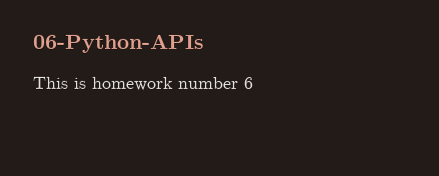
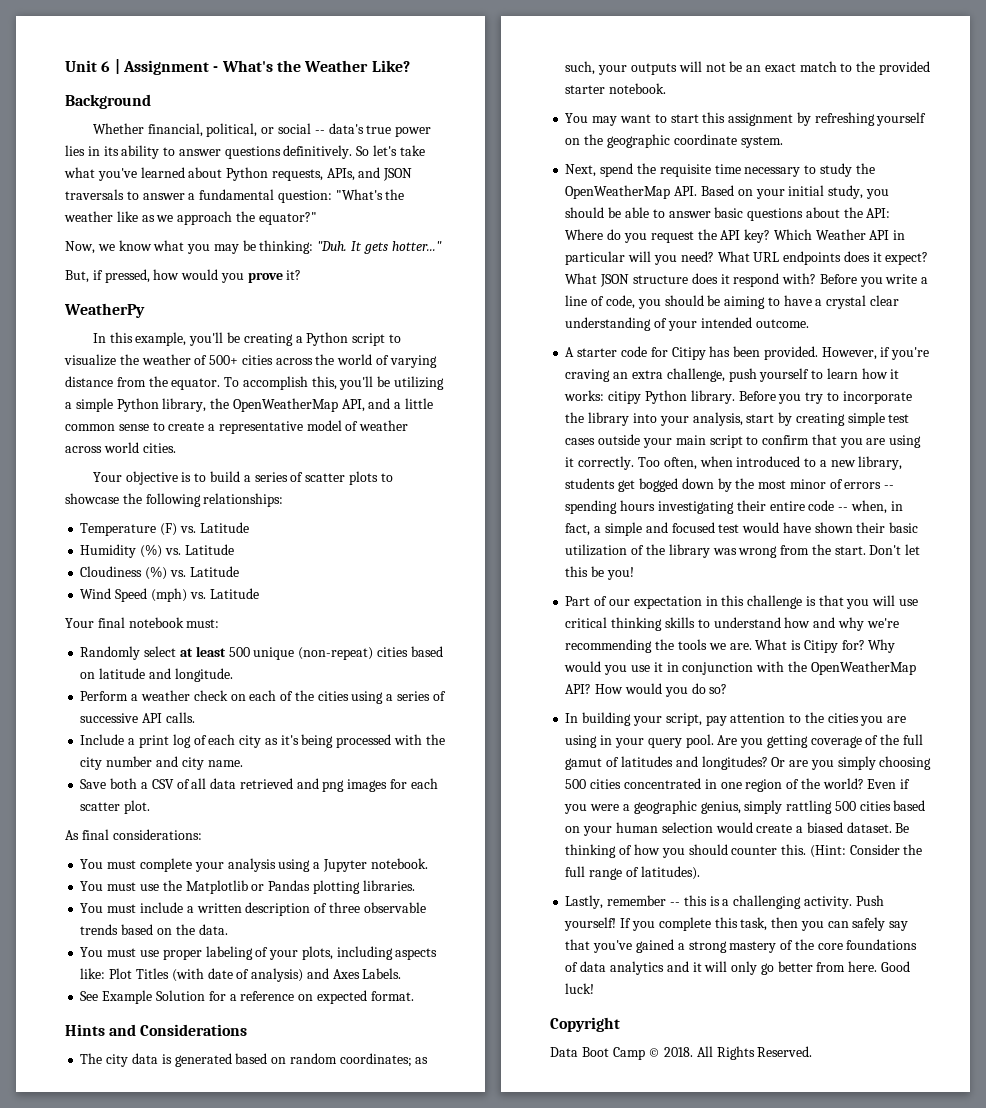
- 06-Python-APIs
- This is homework number 6
+ Unit 6 | Assignment - What's the Weather Like?
+ Background
+ Whether financial, political, or social -- data's true power lies in its ability to answer questions definitively. So let's take what you've learned about Python requests, APIs, and JSON traversals to answer a fundamental question: "What's the weather like as we approach the equator?"
+ Now, we know what you may be thinking: "Duh. It gets hotter..."
+ But, if pressed, how would you prove it?
+ WeatherPy
+ In this example, you'll be creating a Python script to visualize the weather of 500+ cities across the world of varying distance from the equator. To accomplish this, you'll be utilizing a simple Python library, the OpenWeatherMap API, and a little common sense to create a representative model of weather across world cities.
+ Your objective is to build a series of scatter plots to showcase the following relationships:
+ Temperature (F) vs. Latitude
+ Humidity (%) vs. Latitude
+ Cloudiness (%) vs. Latitude
+ Wind Speed (mph) vs. Latitude
+ Your final notebook must:
+ Randomly select at least 500 unique (non-repeat) cities based on latitude and longitude.
+ Perform a weather check on each of the cities using a series of successive API calls.
+ Include a print log of each city as it's being processed with the city number and city name.
+ Save both a CSV of all data retrieved and png images for each scatter plot.
+ As final considerations:
+ You must complete your analysis using a Jupyter notebook.
+ You must use the Matplotlib or Pandas plotting libraries.
+ You must include a written description of three observable trends based on the data.
+ You must use proper labeling of your plots, including aspects like: Plot Titles (with date of analysis) and Axes Labels.
+ See Example Solution for a reference on expected format.
+ Hints and Considerations
+ The city data is generated based on random coordinates; as such, your outputs will not be an exact match to the provided starter notebook.
+ You may want to start this assignment by refreshing yourself on the geographic coordinate system.
+ Next, spend the requisite time necessary to study the OpenWeatherMap API. Based on your initial study, you should be able to answer basic questions about the API: Where do you request the API key? Which Weather API in particular will you need? What URL endpoints does it expect? What JSON structure does it respond with? Before you write a line of code, you should be aiming to have a crystal clear understanding of your intended outcome.
+ A starter code for Citipy has been provided. However, if you're craving an extra challenge, push yourself to learn how it works: citipy Python library. Before you try to incorporate the library into your analysis, start by creating simple test cases outside your main script to confirm that you are using it correctly. Too often, when introduced to a new library, students get bogged down by the most minor of errors -- spending hours investigating their entire code -- when, in fact, a simple and focused test would have shown their basic utilization of the library was wrong from the start. Don't let this be you!
+ Part of our expectation in this challenge is that you will use critical thinking skills to understand how and why we're recommending the tools we are. What is Citipy for? Why would you use it in conjunction with the OpenWeatherMap API? How would you do so?
+ In building your script, pay attention to the cities you are using in your query pool. Are you getting coverage of the full gamut of latitudes and longitudes? Or are you simply choosing 500 cities concentrated in one region of the world? Even if you were a geographic genius, simply rattling 500 cities based on your human selection would create a biased dataset. Be thinking of how you should counter this. (Hint: Consider the full range of latitudes).
+ Lastly, remember -- this is a challenging activity. Push yourself! If you complete this task, then you can safely say that you've gained a strong mastery of the core foundations of data analytics and it will only go better from here. Good luck!
+ Copyright
+ Data Boot Camp © 2018. All Rights Reserved.

